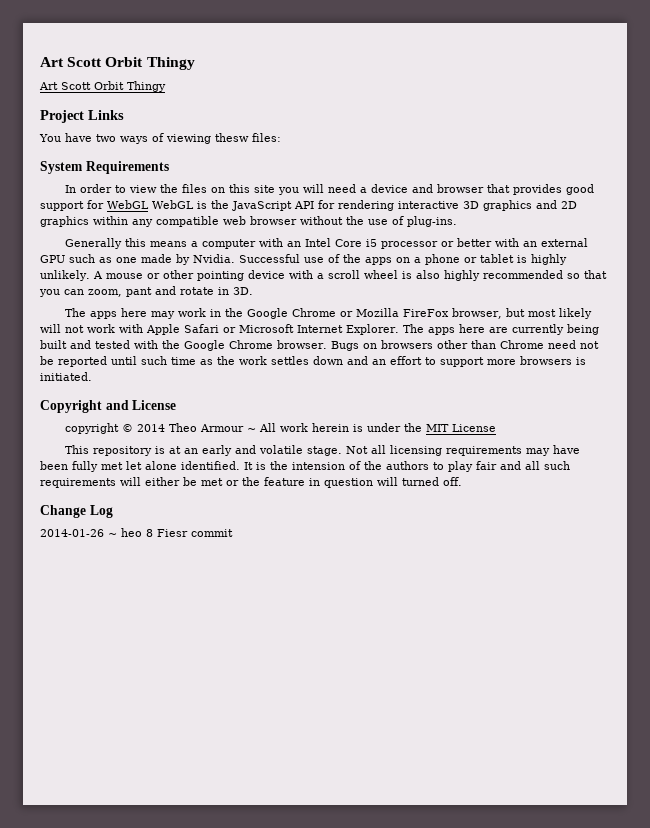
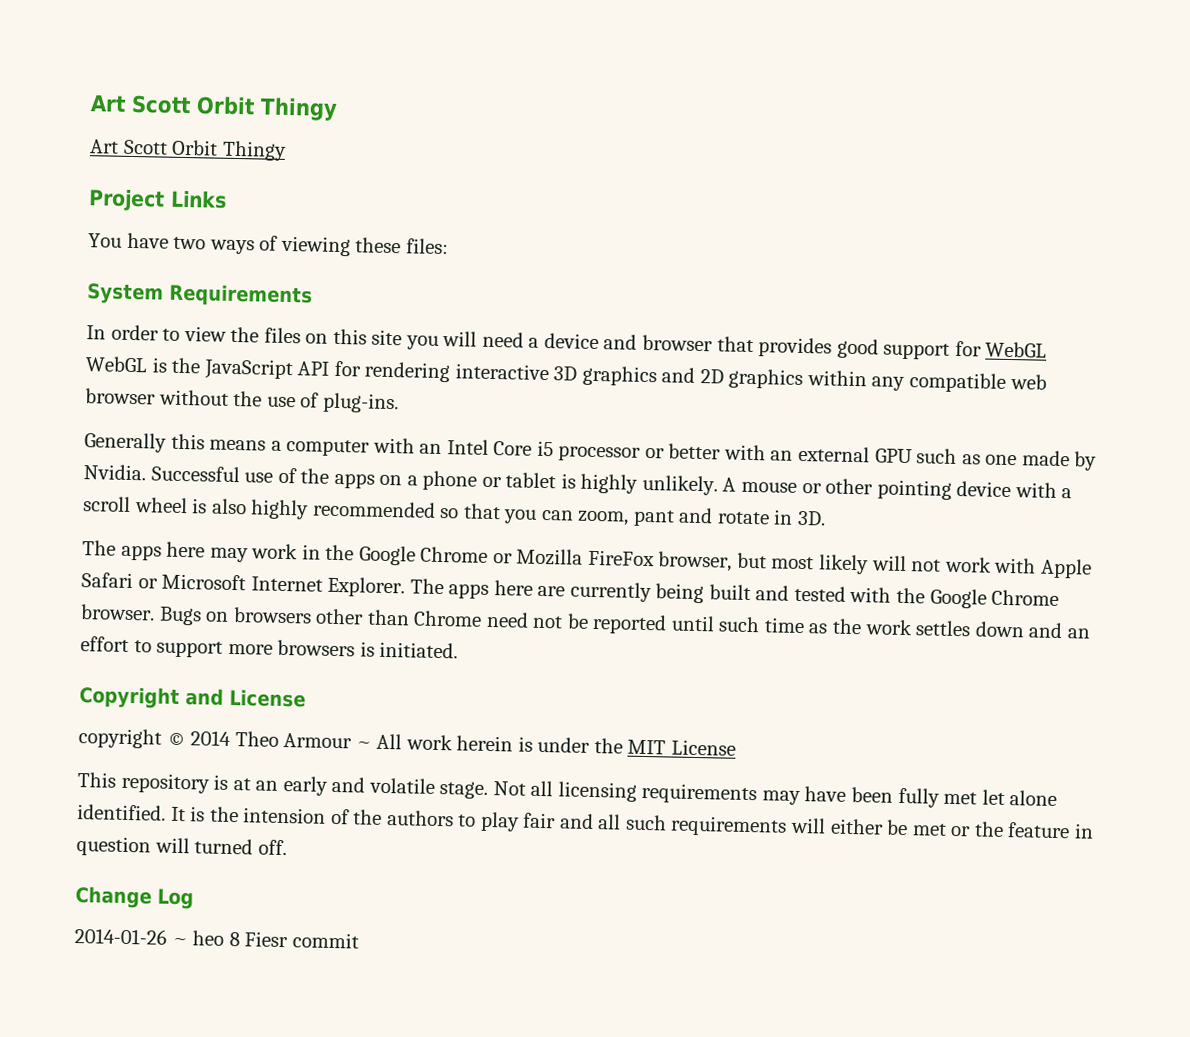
- You have two ways of viewing thesw files:
+ You have two ways of viewing these files:

